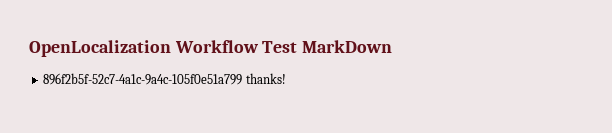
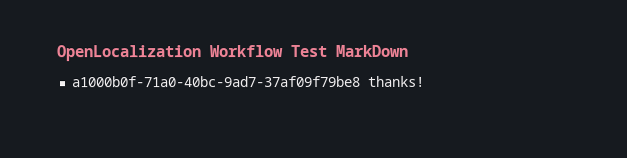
- 896f2b5f-52c7-4a1c-9a4c-105f0e51a799 thanks!
+ a1000b0f-71a0-40bc-9ad7-37af09f79be8 thanks!

